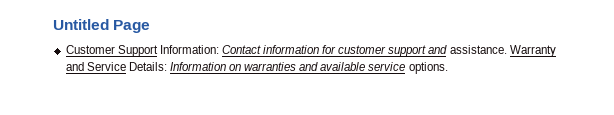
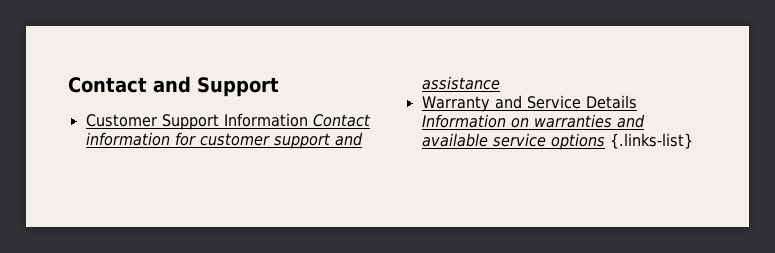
- Untitled Page
+ Contact and Support
- Customer Support Information: Contact information for customer support and assistance. Warranty and Service Details: Information on warranties and available service options.
+ Customer Support Information Contact information for customer support and assistance
+ Warranty and Service Details Information on warranties and available service options {.links-list}

